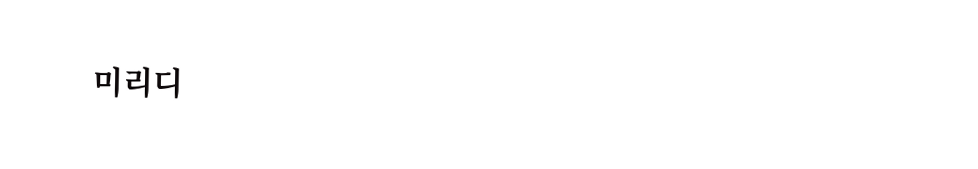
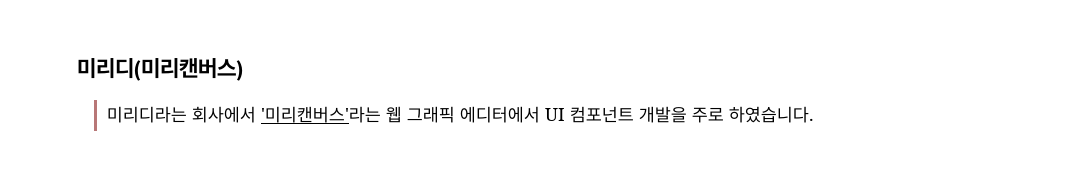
- 미리디
+ 미리디(미리캔버스)
+ 미리디라는 회사에서 '미리캔버스'라는 웹 그래픽 에디터에서 UI 컴포넌트 개발을 주로 하였습니다.

